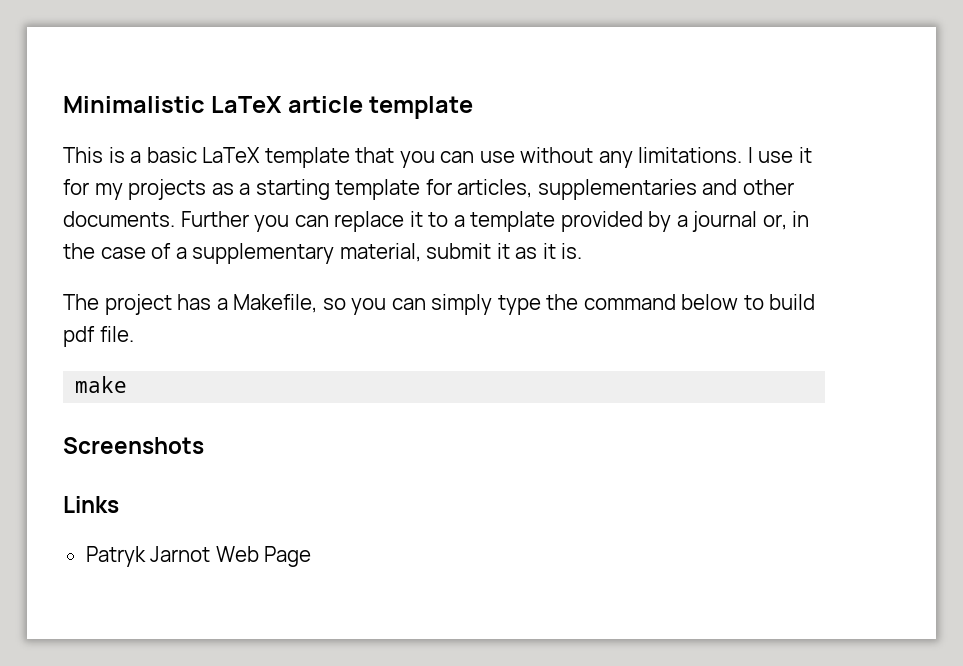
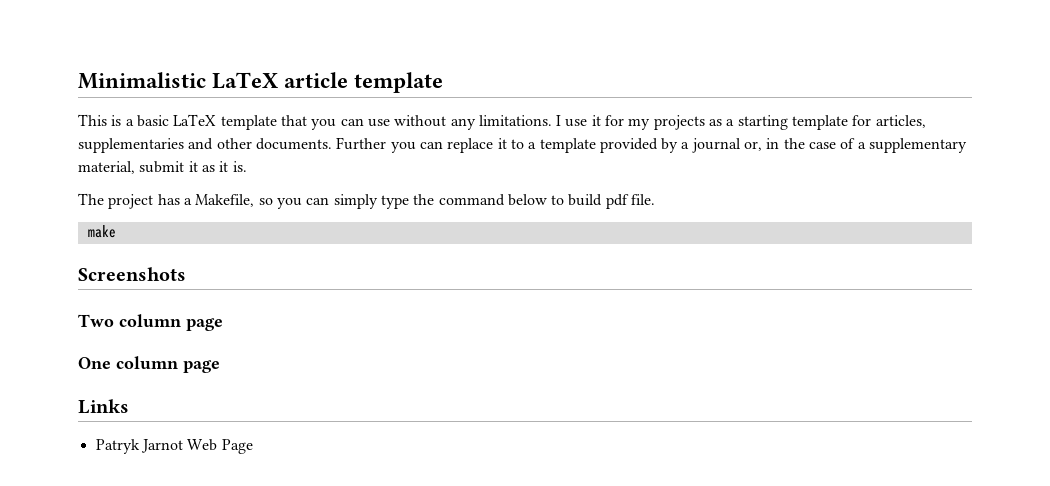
+ Two column page
+ One column page

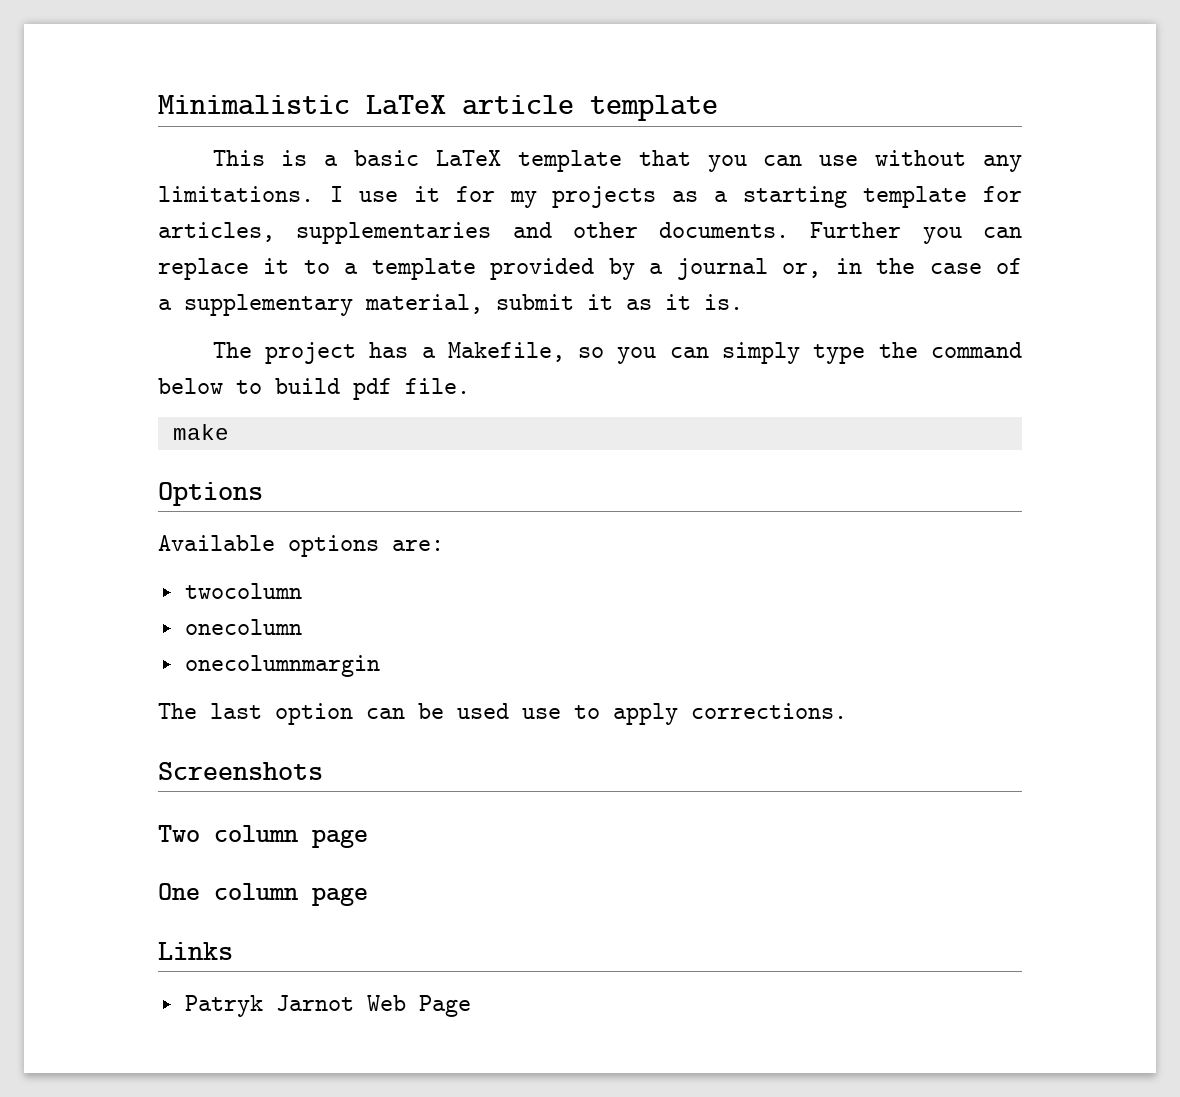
+ Options
+ Available options are:
+ twocolumn
+ onecolumn
+ onecolumnmargin
+ The last option can be used use to apply corrections.

